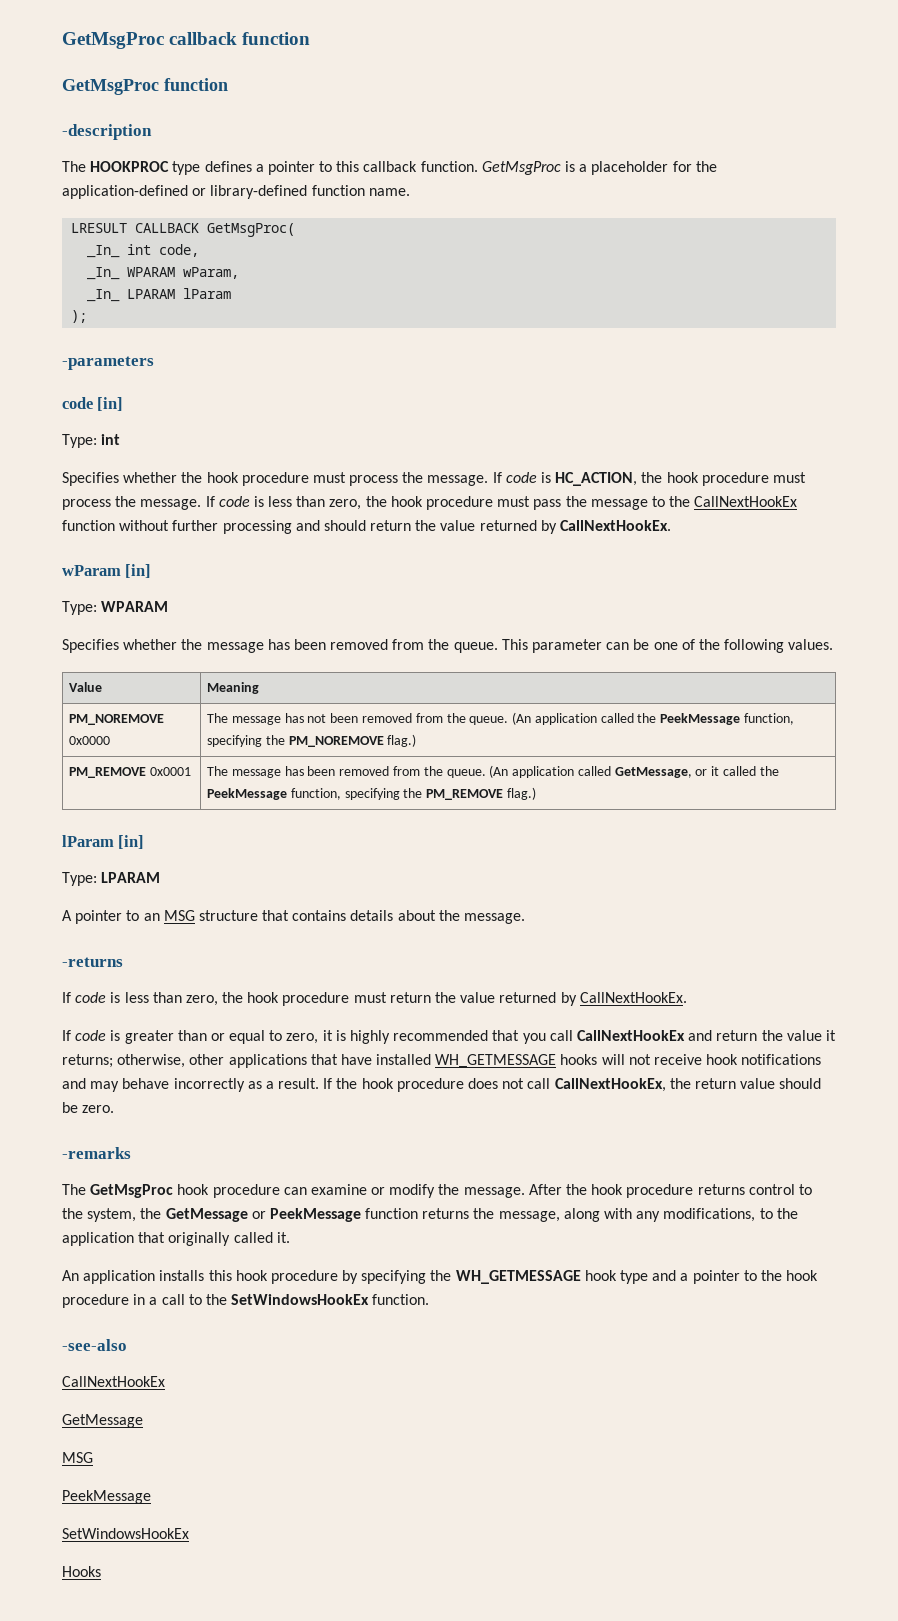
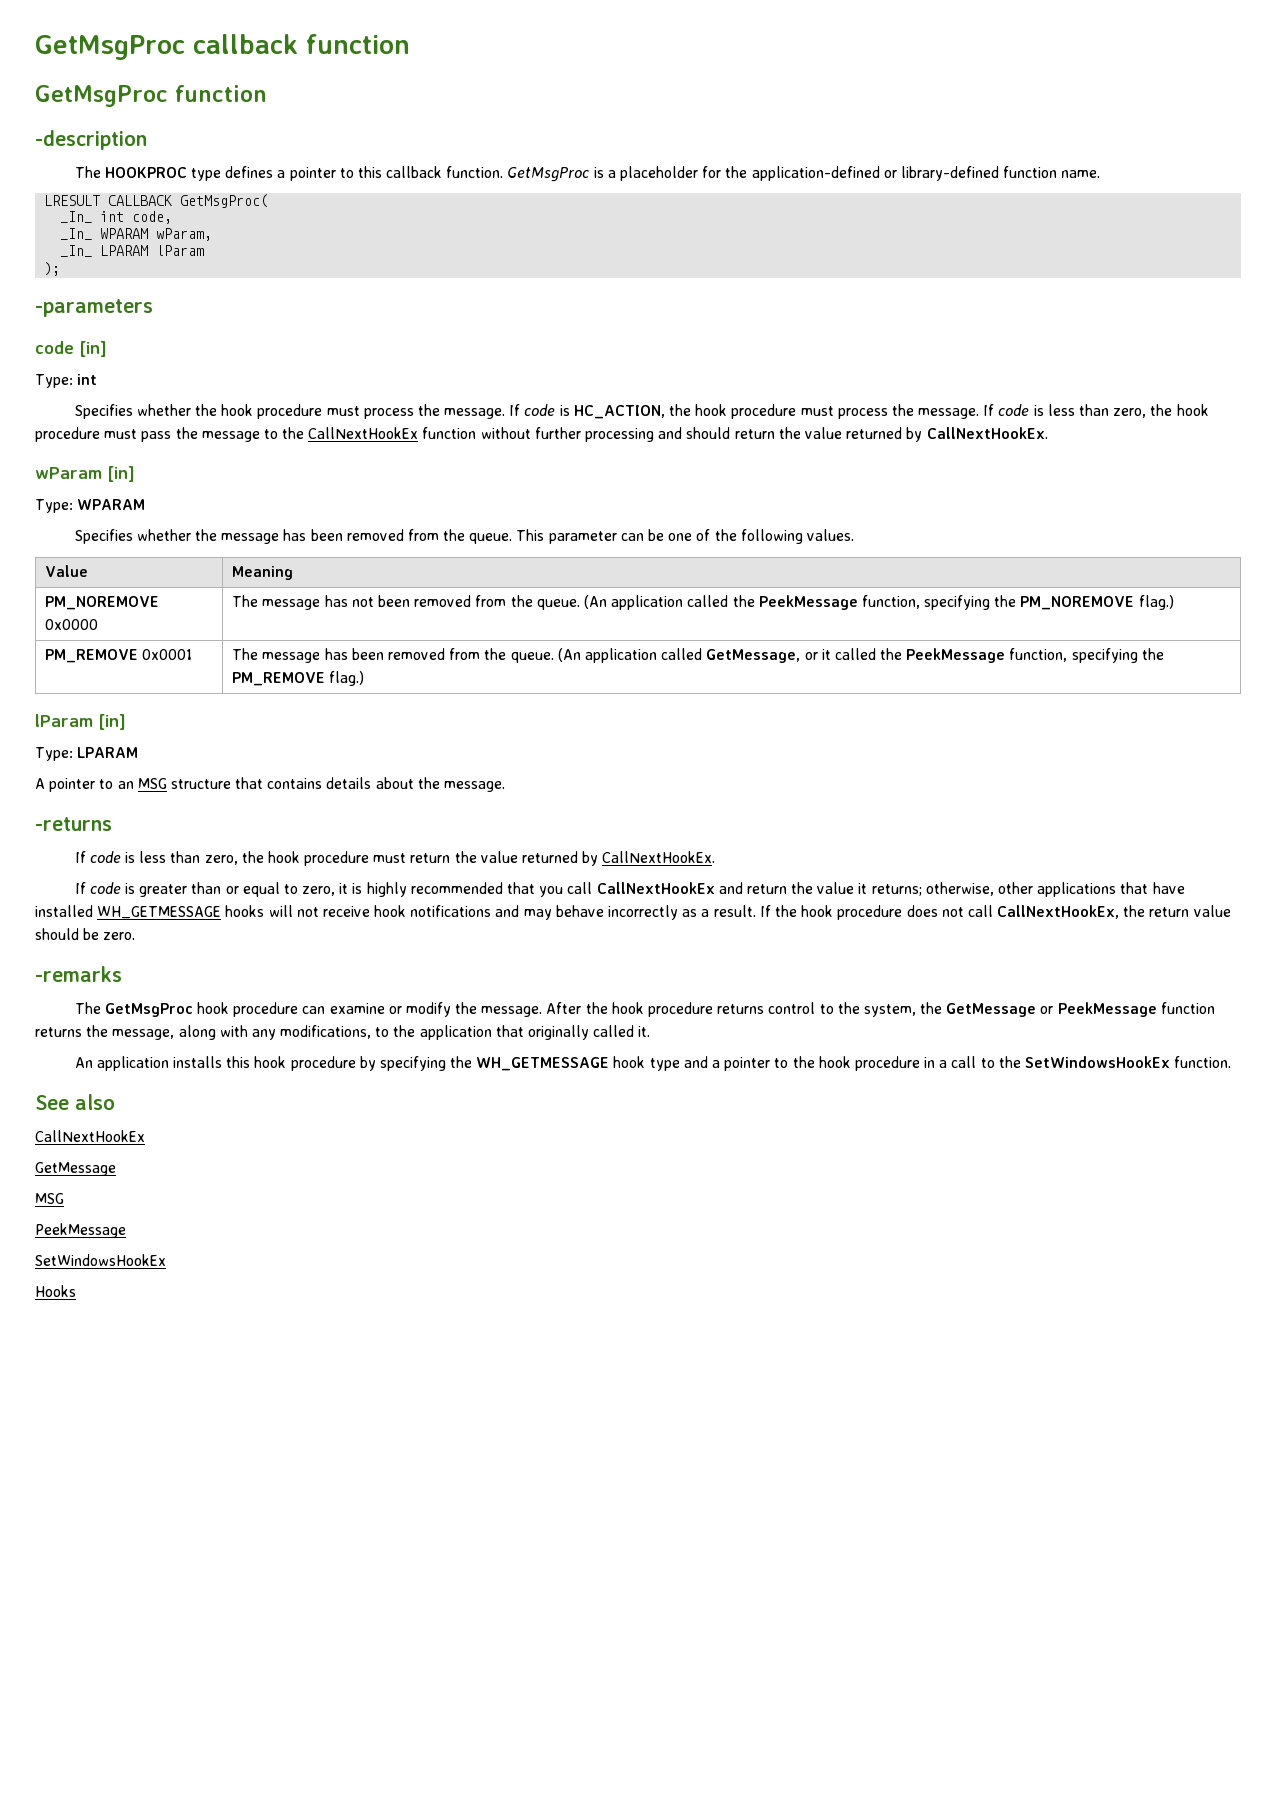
- -see-also
+ See also

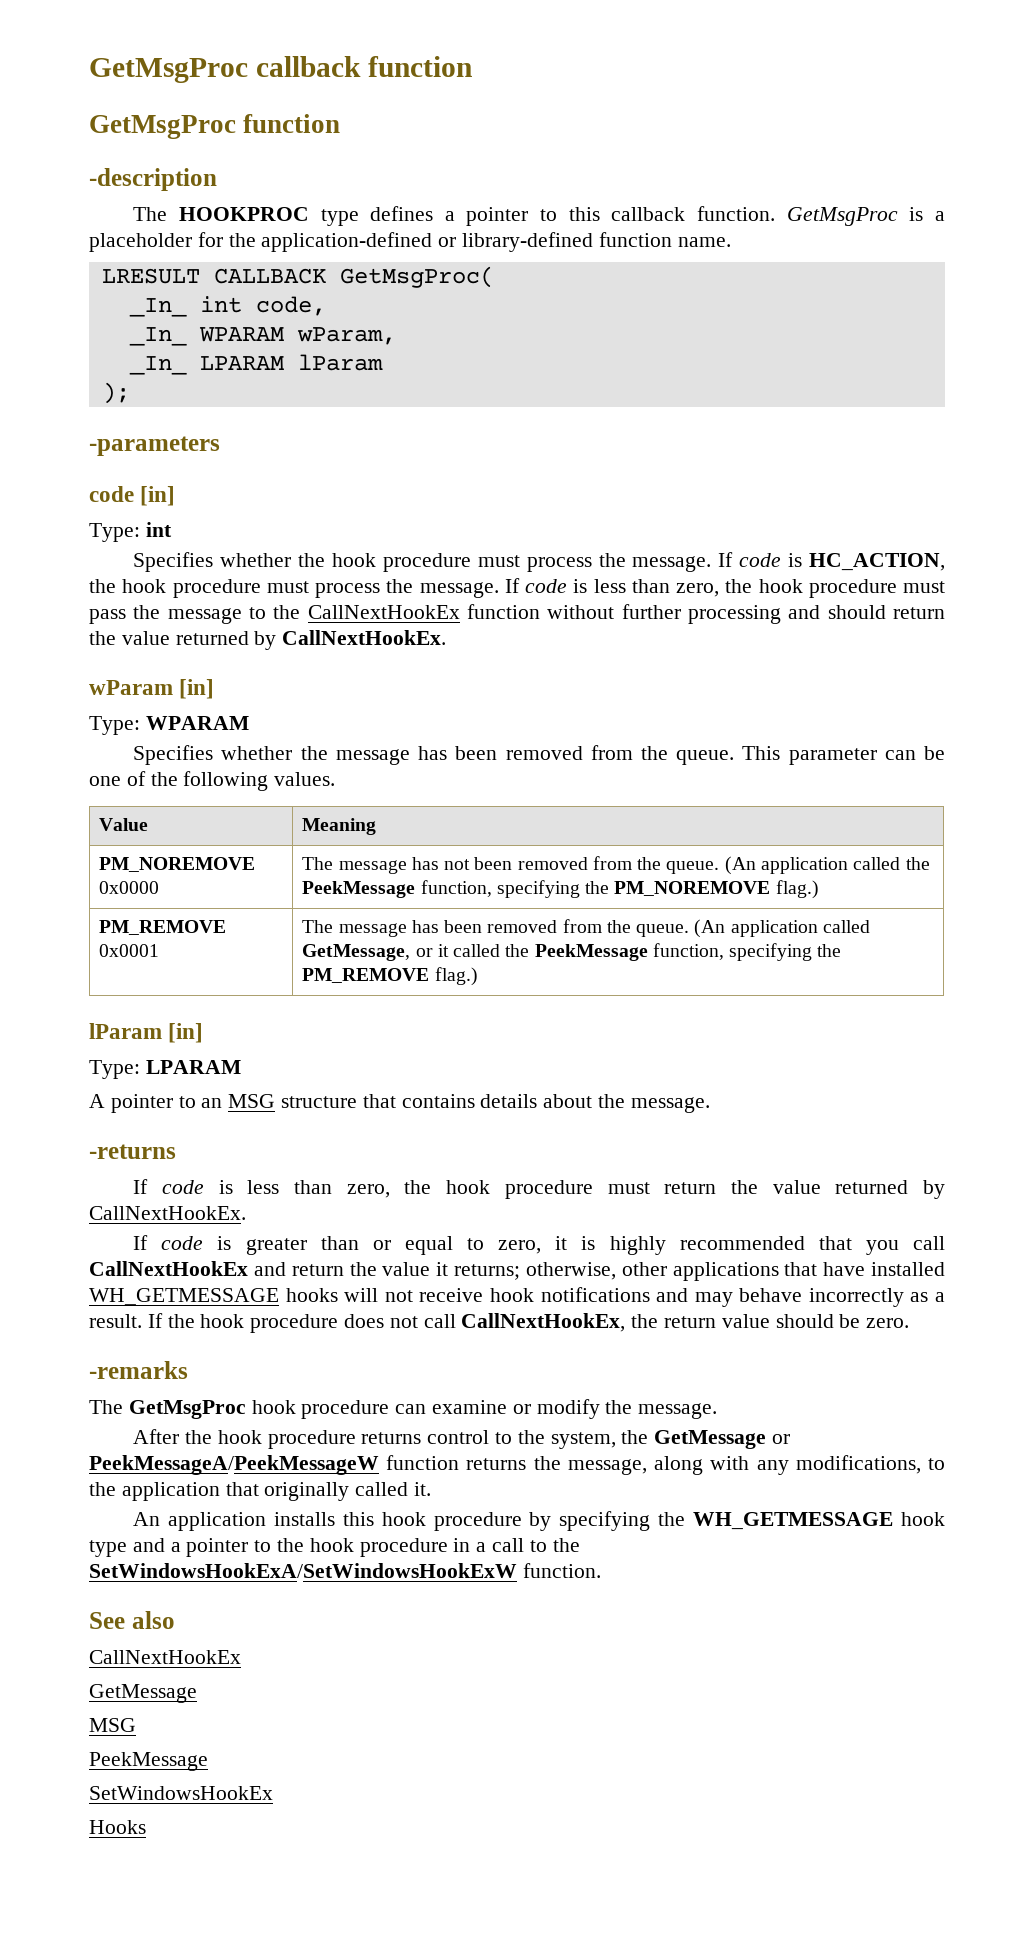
- The GetMsgProc hook procedure can examine or modify the message. After the hook procedure returns control to the system, the GetMessage or PeekMessage function returns the message, along with any modifications, to the application that originally called it.
+ The GetMsgProc hook procedure can examine or modify the message.
+ After the hook procedure returns control to the system, the GetMessage or PeekMessageA/PeekMessageW function returns the message, along with any modifications, to the application that originally called it.
- An application installs this hook procedure by specifying the WH_GETMESSAGE hook type and a pointer to the hook procedure in a call to the SetWindowsHookEx function.
+ An application installs this hook procedure by specifying the WH_GETMESSAGE hook type and a pointer to the hook procedure in a call to the SetWindowsHookExA/SetWindowsHookExW function.

